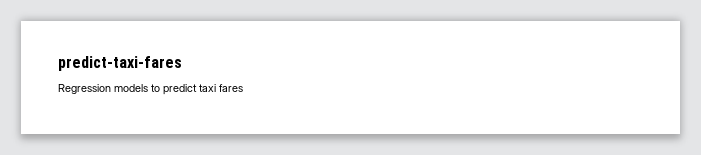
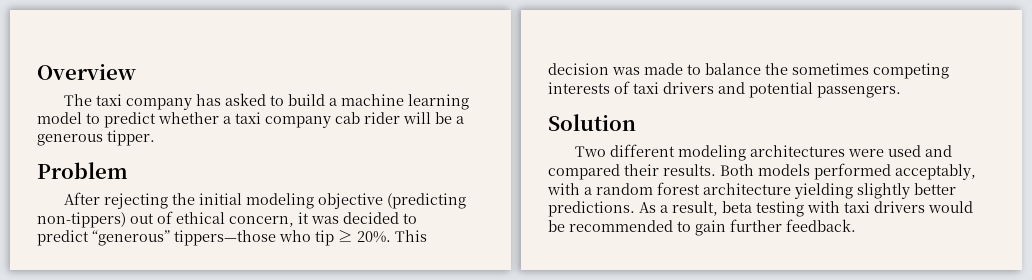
- predict-taxi-fares
- Regression models to predict taxi fares
+ Overview
+ The taxi company has asked to build a machine learning model to predict whether a taxi company cab rider will be a generous tipper.
+ Problem
+ After rejecting the initial modeling objective (predicting non-tippers) out of ethical concern, it was decided to predict “generous” tippers—those who tip ≥ 20%. This decision was made to balance the sometimes competing interests of taxi drivers and potential passengers.
+ Solution
+ Two different modeling architectures were used and compared their results. Both models performed acceptably, with a random forest architecture yielding slightly better predictions. As a result, beta testing with taxi drivers would be recommended to gain further feedback.

